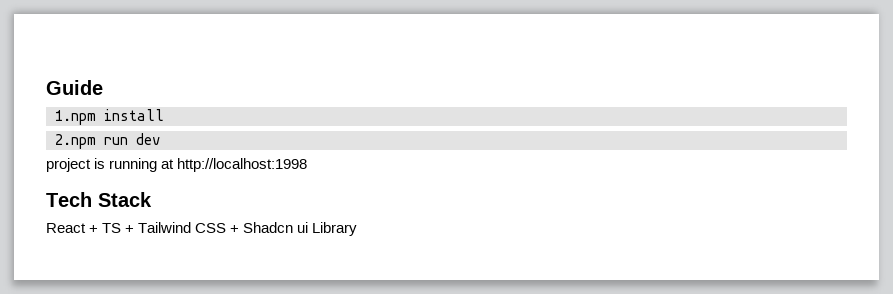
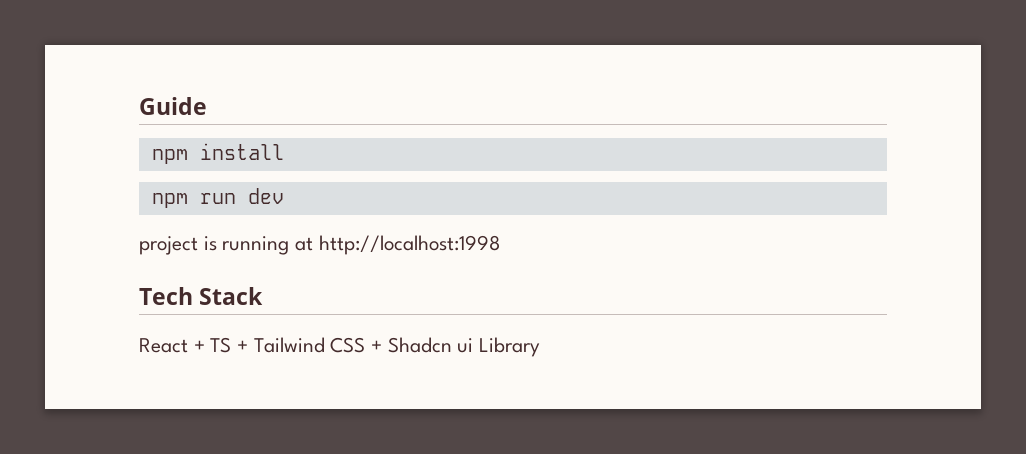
- 1.npm install
+ npm install
- 2.npm run dev
+ npm run dev

